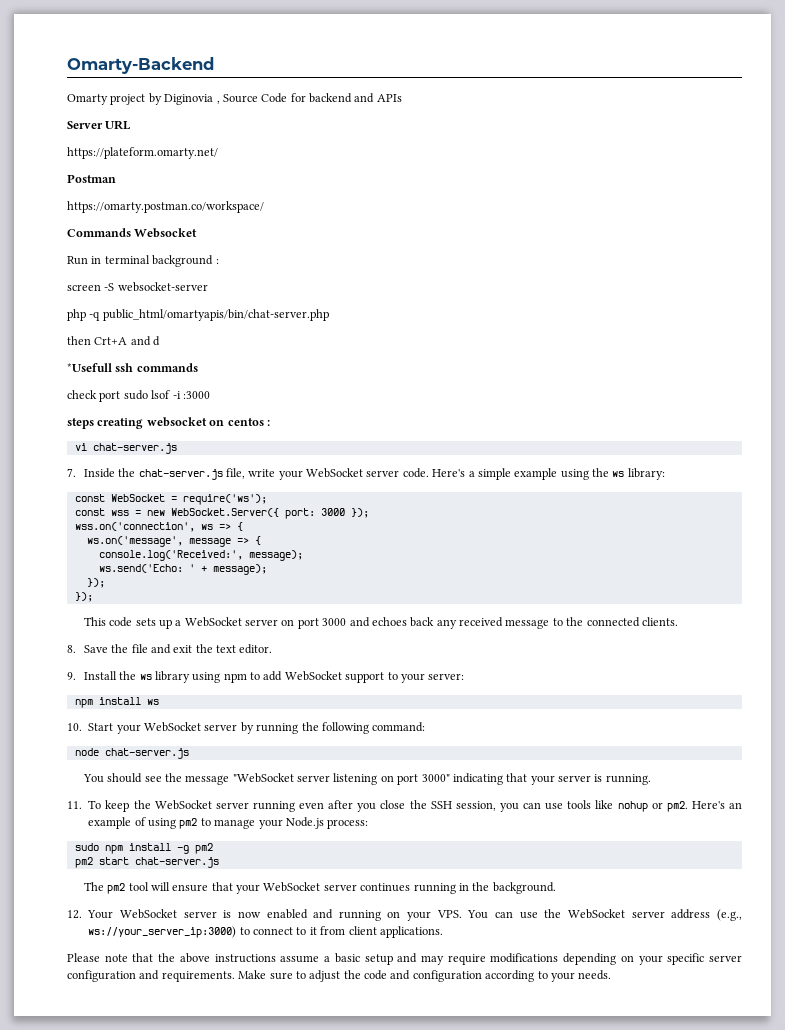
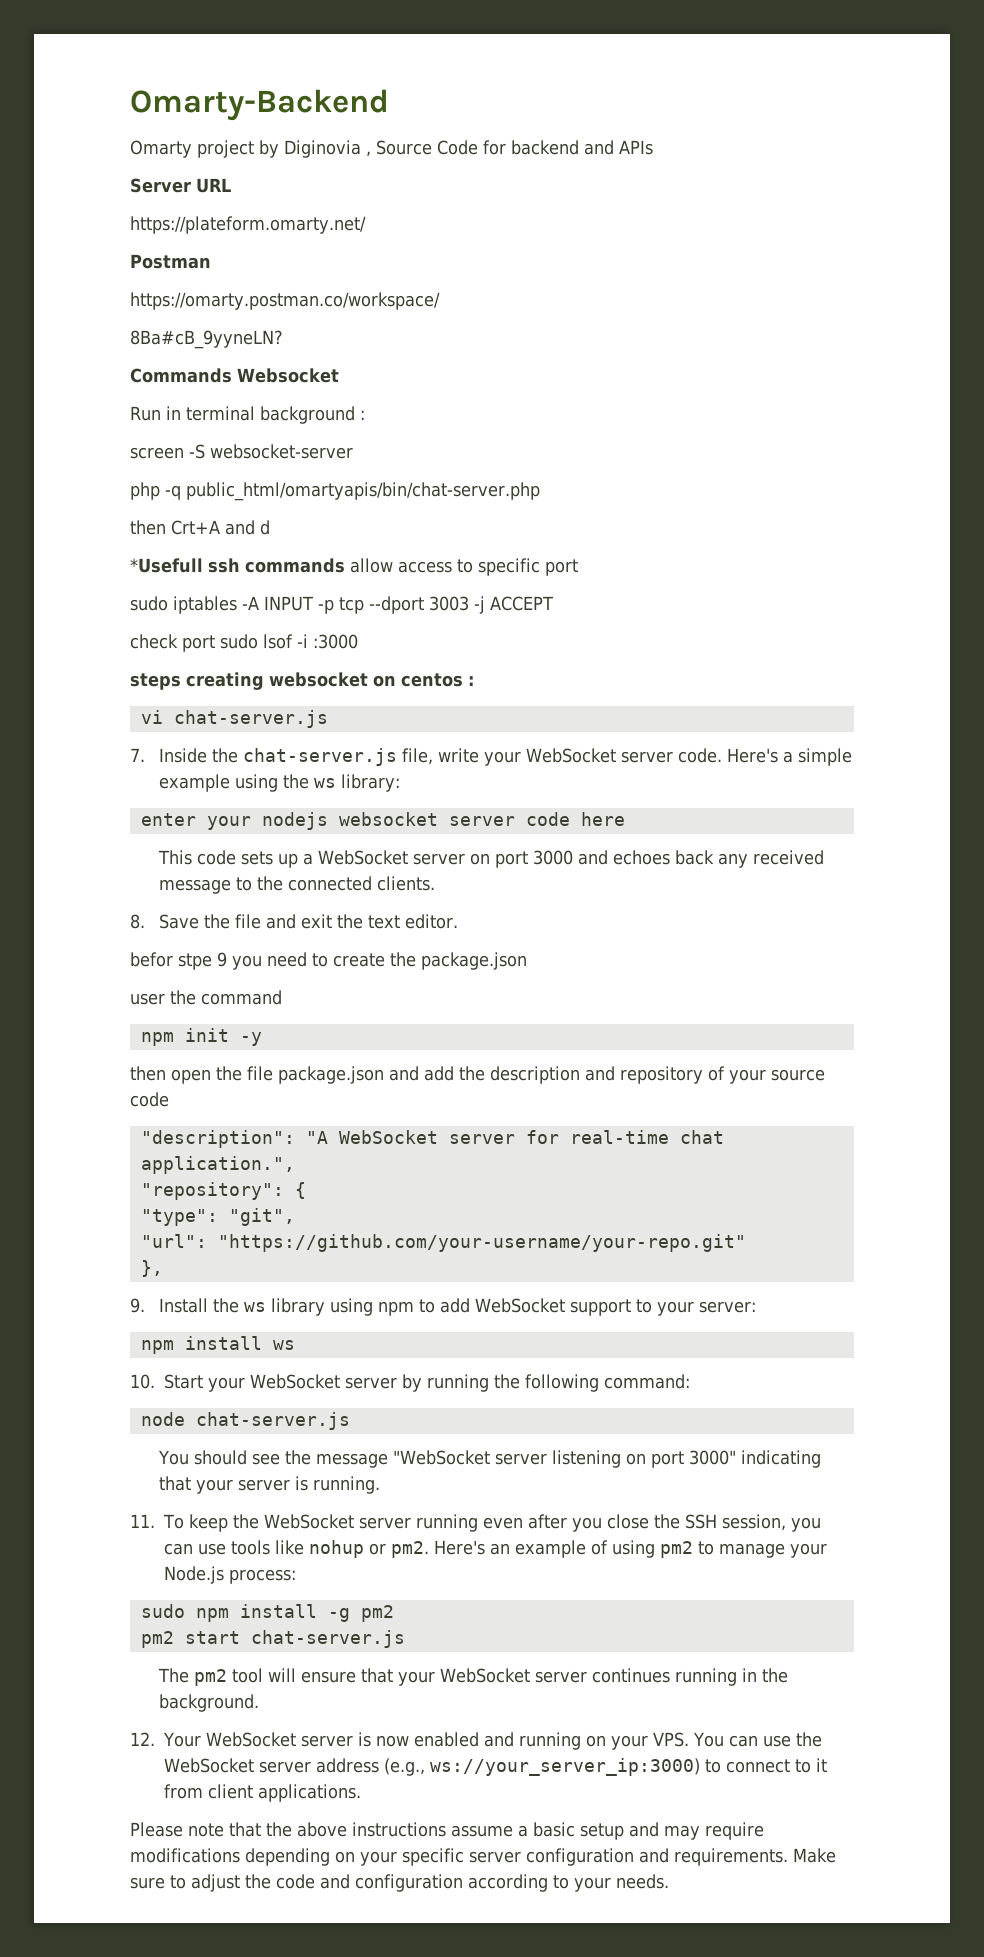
+ 8Ba#cB_9yyneLN?
- *Usefull ssh commands
+ *Usefull ssh commands allow access to specific port
+ sudo iptables -A INPUT -p tcp --dport 3003 -j ACCEPT
- const WebSocket = require('ws');
- const wss = new WebSocket.Server({ port: 3000 });
- wss.on('connection', ws => {
- ws.on('message', message => {
- console.log('Received:', message);
- ws.send('Echo: ' + message);
- });
- });
+ enter your nodejs websocket server code here
+ befor stpe 9 you need to create the package.json
+ user the command
+ npm init -y
+ then open the file package.json and add the description and repository of your source code
+ "description": "A WebSocket server for real-time chat application.",
+ "repository": {
+ "type": "git",
+ "url": "https://github.com/your-username/your-repo.git"
+ },

